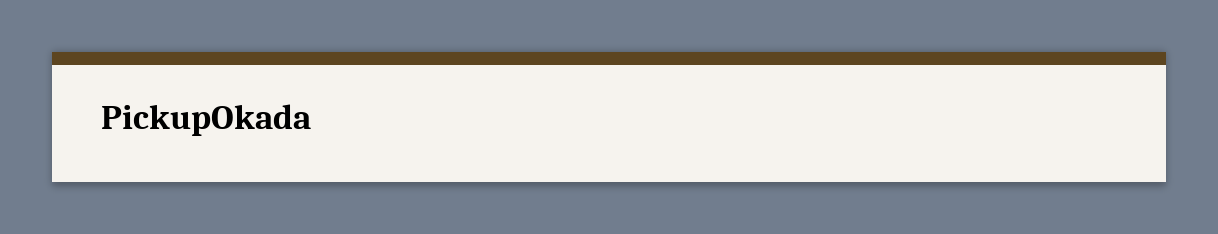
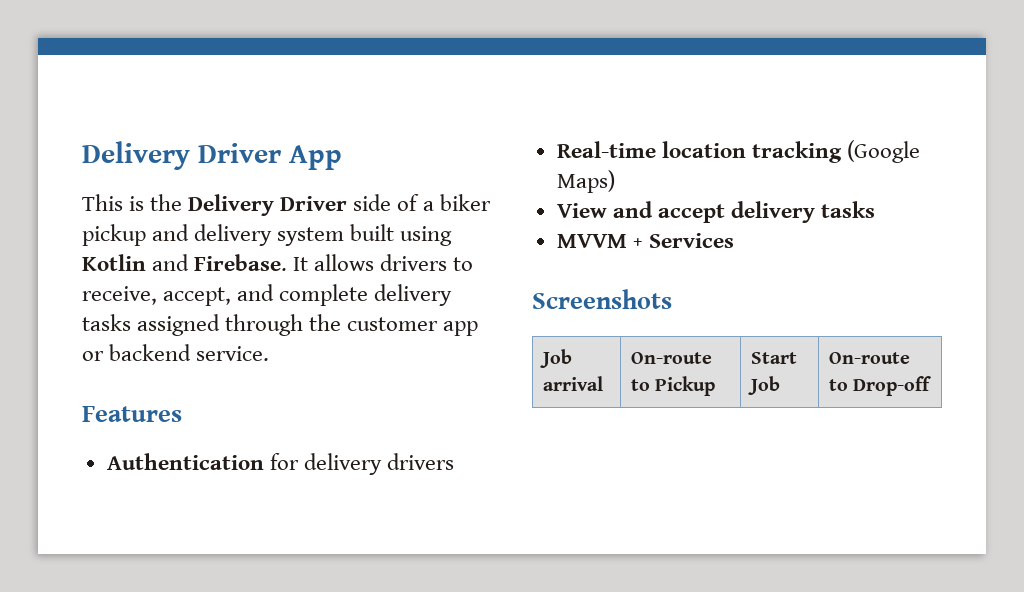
- PickupOkada
+ Delivery Driver App
+ This is the Delivery Driver side of a biker pickup and delivery system built using Kotlin and Firebase. It allows drivers to receive, accept, and complete delivery tasks assigned through the customer app or backend service.
+ Features
+ Authentication for delivery drivers
+ Real-time location tracking (Google Maps)
+ View and accept delivery tasks
+ MVVM + Services
+ Screenshots
+ Job arrival | On-route to Pickup | Start Job | On-route to Drop-off

